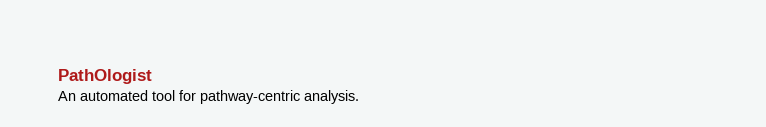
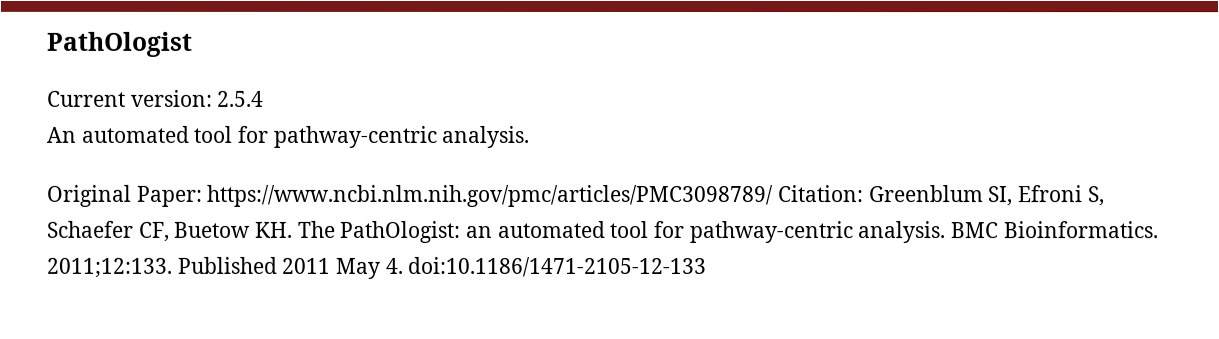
+ Current version: 2.5.4
+ Original Paper: https://www.ncbi.nlm.nih.gov/pmc/articles/PMC3098789/ Citation: Greenblum SI, Efroni S, Schaefer CF, Buetow KH. The PathOlogist: an automated tool for pathway-centric analysis. BMC Bioinformatics. 2011;12:133. Published 2011 May 4. doi:10.1186/1471-2105-12-133

